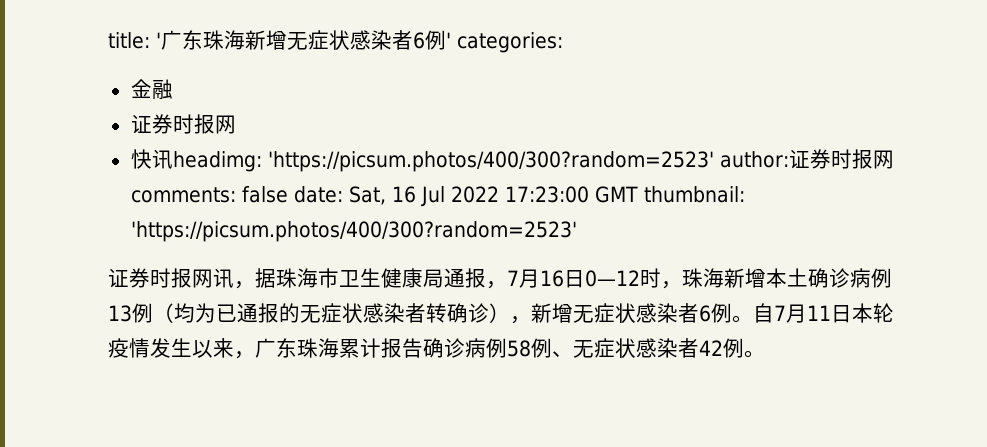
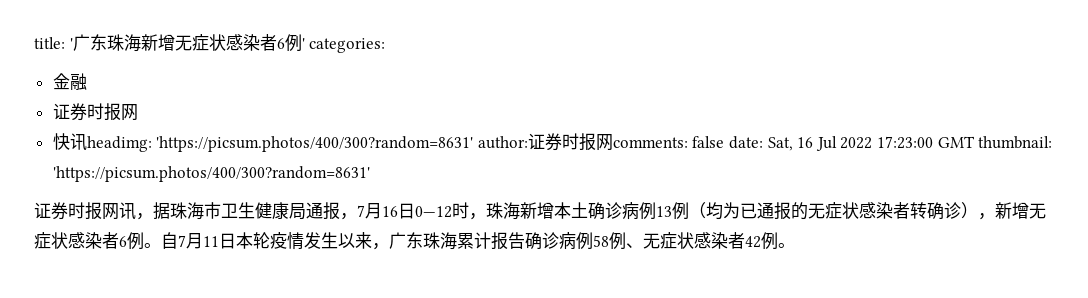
- 快讯headimg: 'https://picsum.photos/400/300?random=2523' author:证券时报网comments: false date: Sat, 16 Jul 2022 17:23:00 GMT thumbnail: 'https://picsum.photos/400/300?random=2523'
+ 快讯headimg: 'https://picsum.photos/400/300?random=8631' author:证券时报网comments: false date: Sat, 16 Jul 2022 17:23:00 GMT thumbnail: 'https://picsum.photos/400/300?random=8631'

